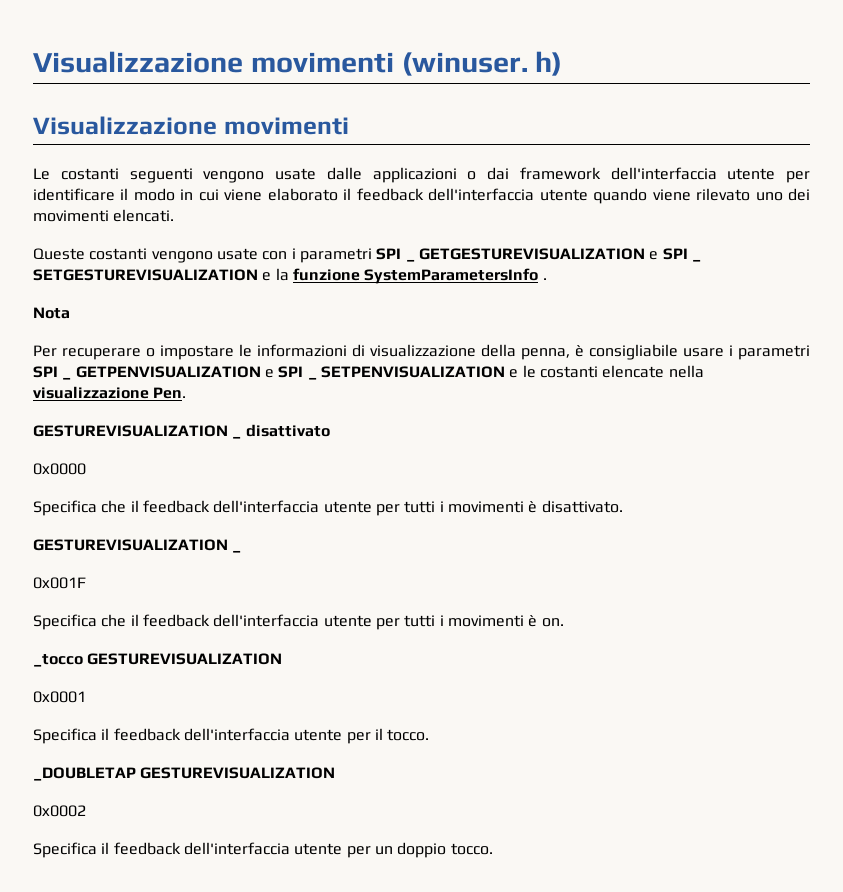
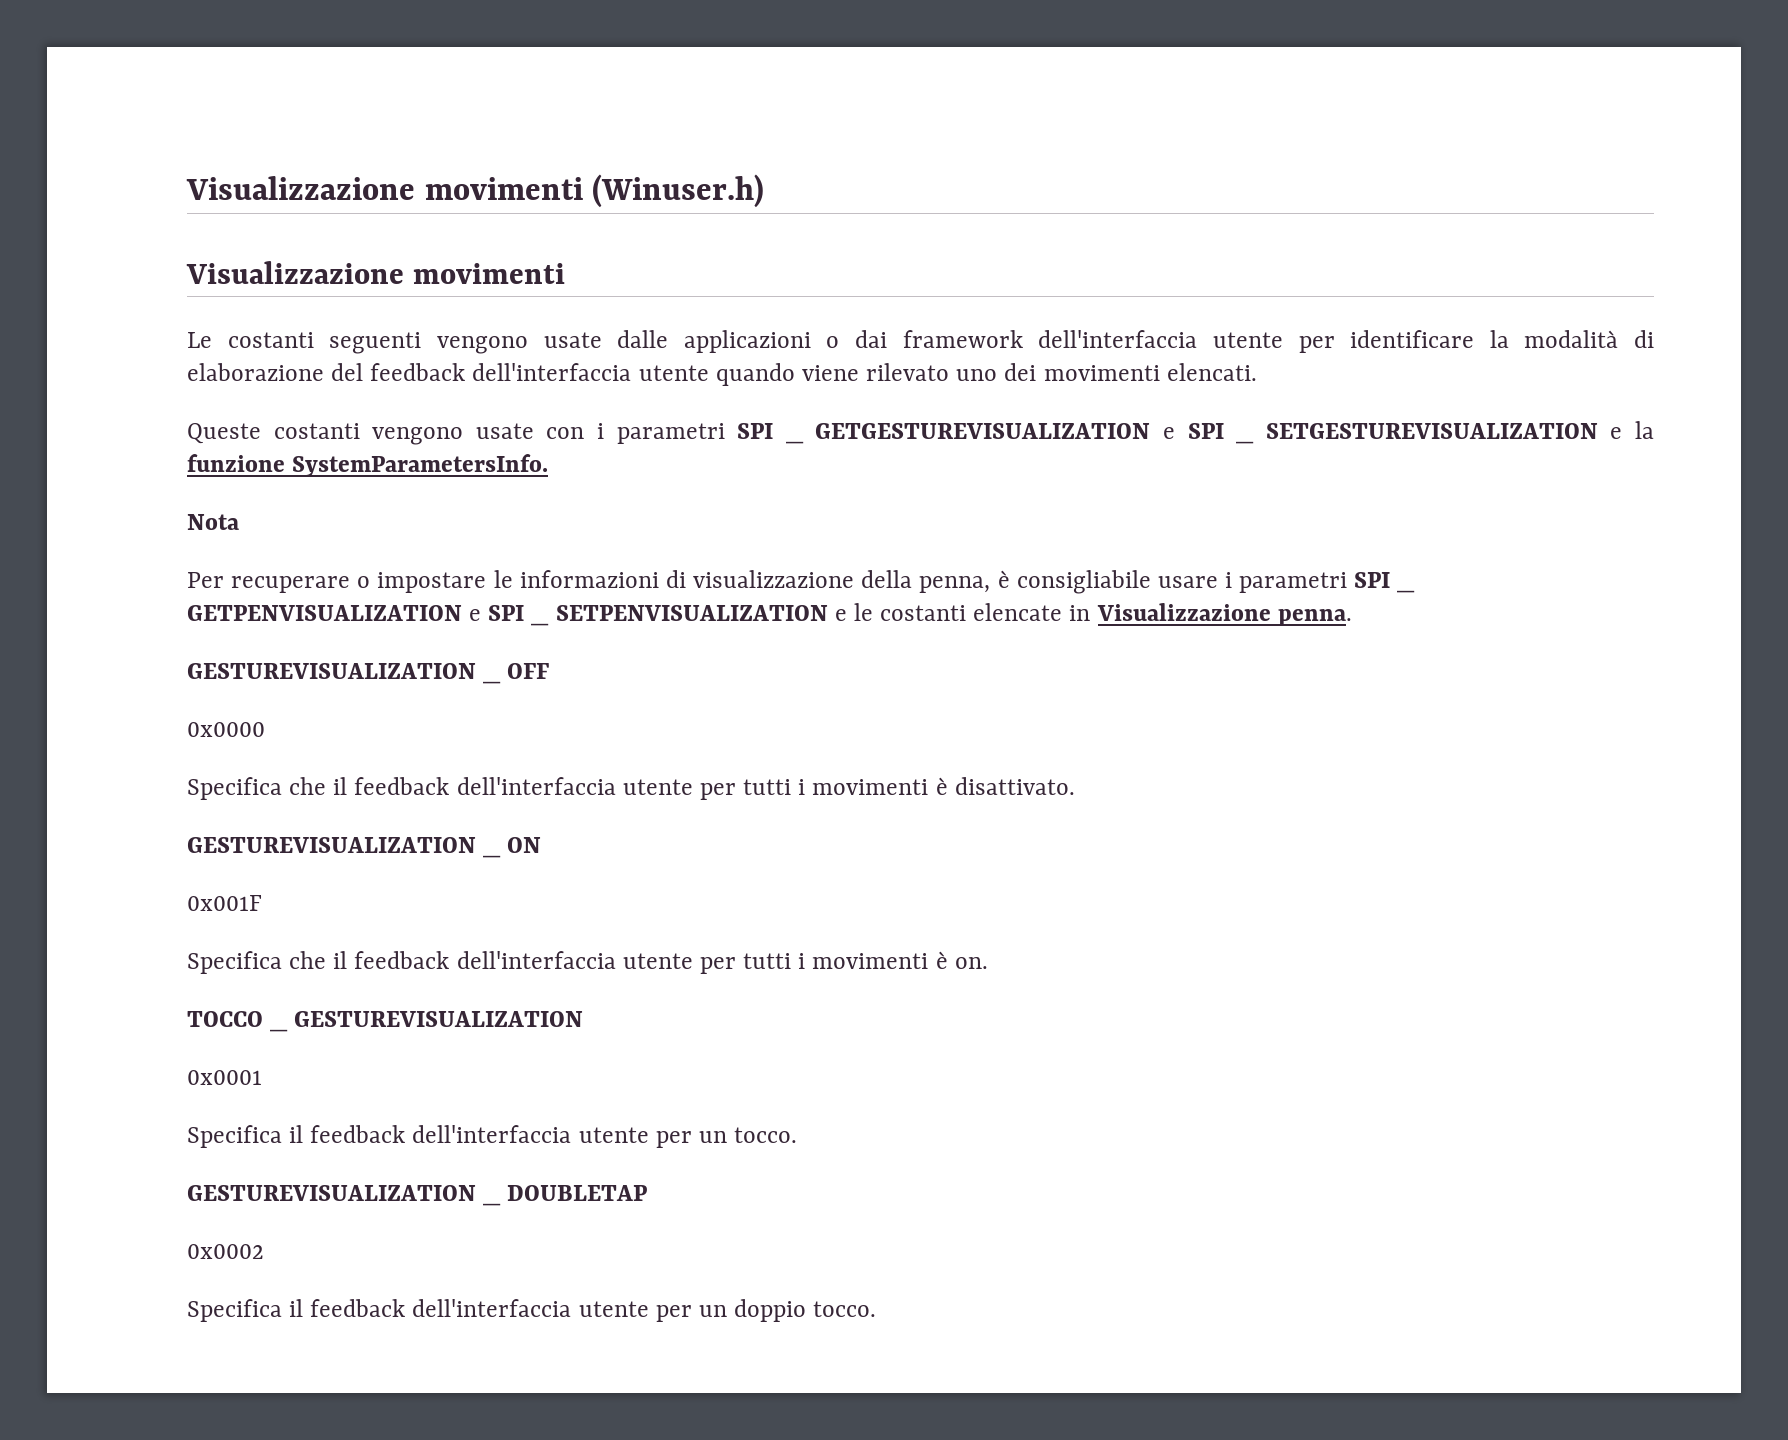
- Visualizzazione movimenti (winuser. h)
+ Visualizzazione movimenti (Winuser.h)
- Le costanti seguenti vengono usate dalle applicazioni o dai framework dell'interfaccia utente per identificare il modo in cui viene elaborato il feedback dell'interfaccia utente quando viene rilevato uno dei movimenti elencati.
+ Le costanti seguenti vengono usate dalle applicazioni o dai framework dell'interfaccia utente per identificare la modalità di elaborazione del feedback dell'interfaccia utente quando viene rilevato uno dei movimenti elencati.
- Queste costanti vengono usate con i parametri SPI _ GETGESTUREVISUALIZATION e SPI _ SETGESTUREVISUALIZATION e la funzione SystemParametersInfo .
+ Queste costanti vengono usate con i parametri SPI _ GETGESTUREVISUALIZATION e SPI _ SETGESTUREVISUALIZATION e la funzione SystemParametersInfo.
- Per recuperare o impostare le informazioni di visualizzazione della penna, è consigliabile usare i parametri SPI _ GETPENVISUALIZATION e SPI _ SETPENVISUALIZATION e le costanti elencate nella visualizzazione Pen.
- GESTUREVISUALIZATION _ disattivato
+ Per recuperare o impostare le informazioni di visualizzazione della penna, è consigliabile usare i parametri SPI _ GETPENVISUALIZATION e SPI _ SETPENVISUALIZATION e le costanti elencate in Visualizzazione penna.
+ GESTUREVISUALIZATION _ OFF
  Specifica che il feedback dell'interfaccia utente per tutti i movimenti è disattivato.
- GESTUREVISUALIZATION _
+ GESTUREVISUALIZATION _ ON
- _tocco GESTUREVISUALIZATION
+ TOCCO _ GESTUREVISUALIZATION
- Specifica il feedback dell'interfaccia utente per il tocco.
+ Specifica il feedback dell'interfaccia utente per un tocco.
- _DOUBLETAP GESTUREVISUALIZATION
+ GESTUREVISUALIZATION _ DOUBLETAP

